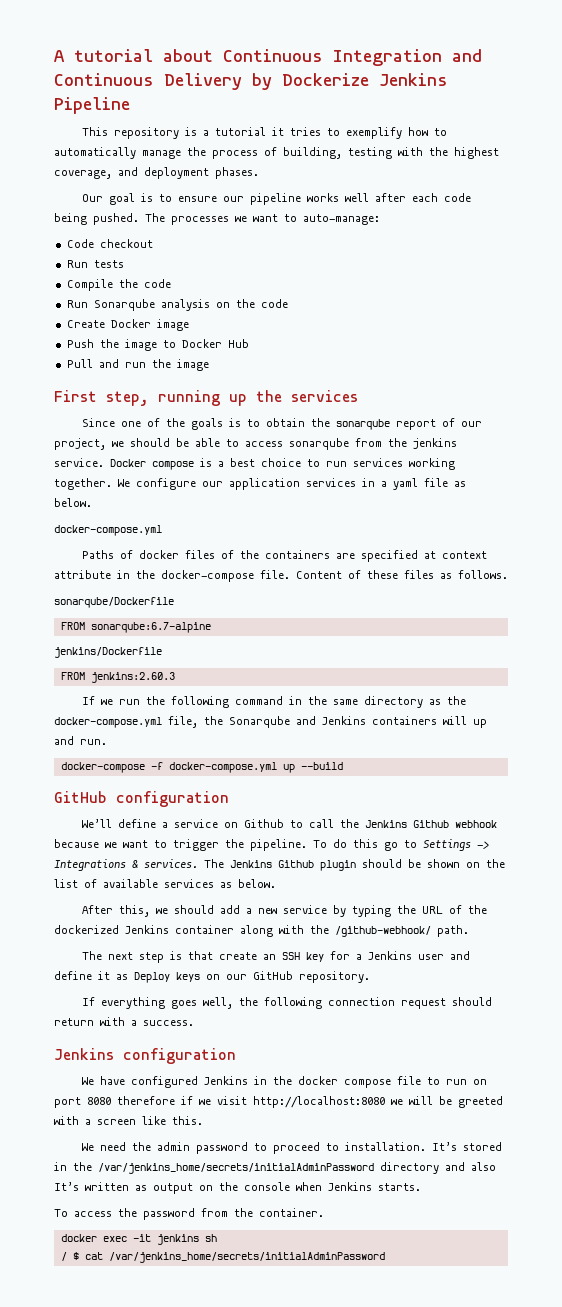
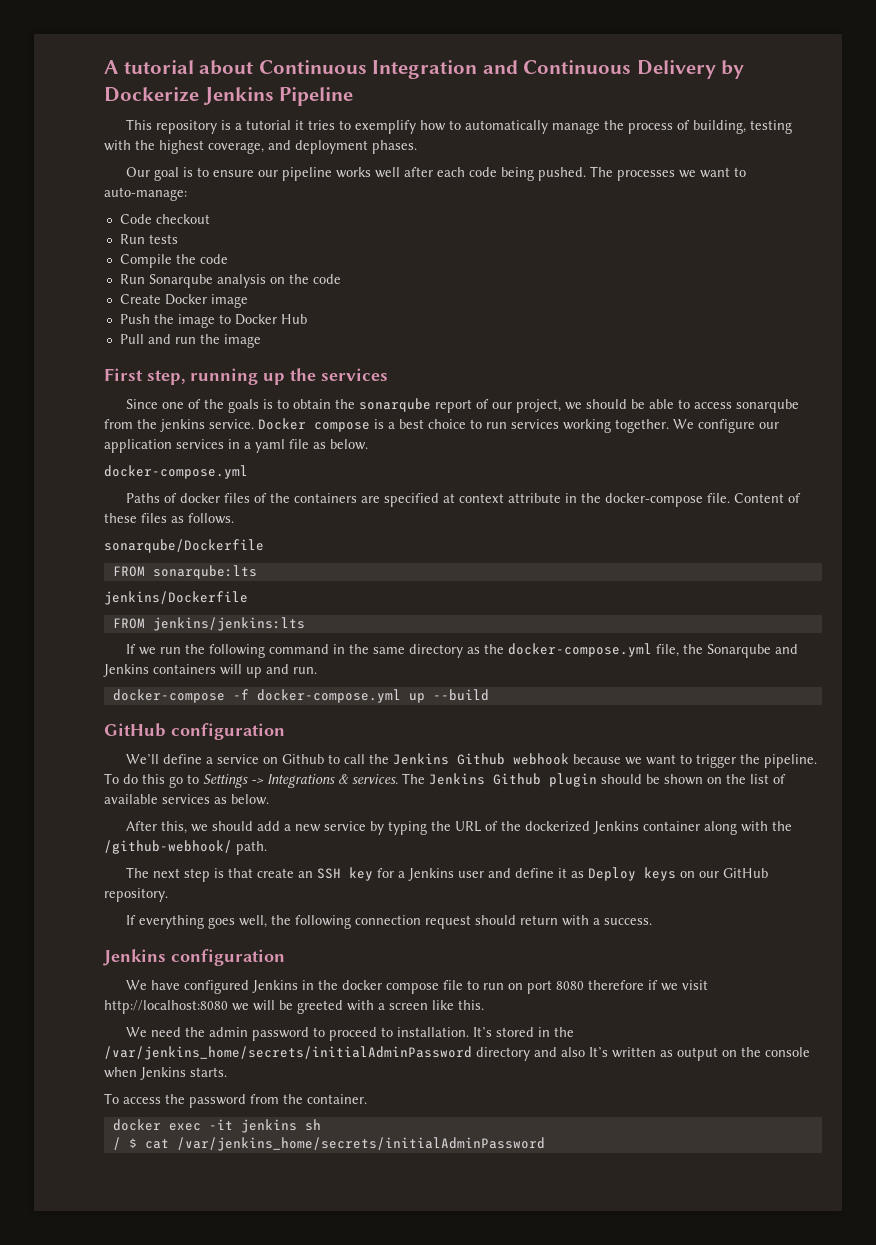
- FROM sonarqube:6.7-alpine
+ FROM sonarqube:lts
- FROM jenkins:2.60.3
+ FROM jenkins/jenkins:lts

